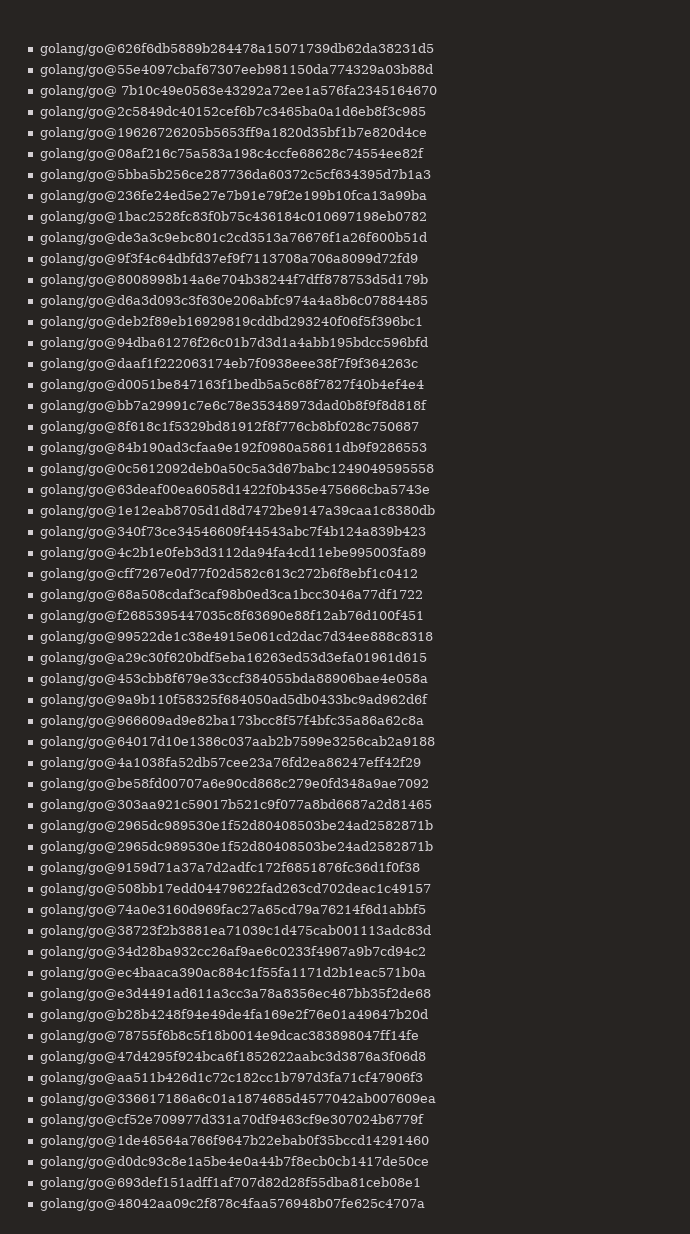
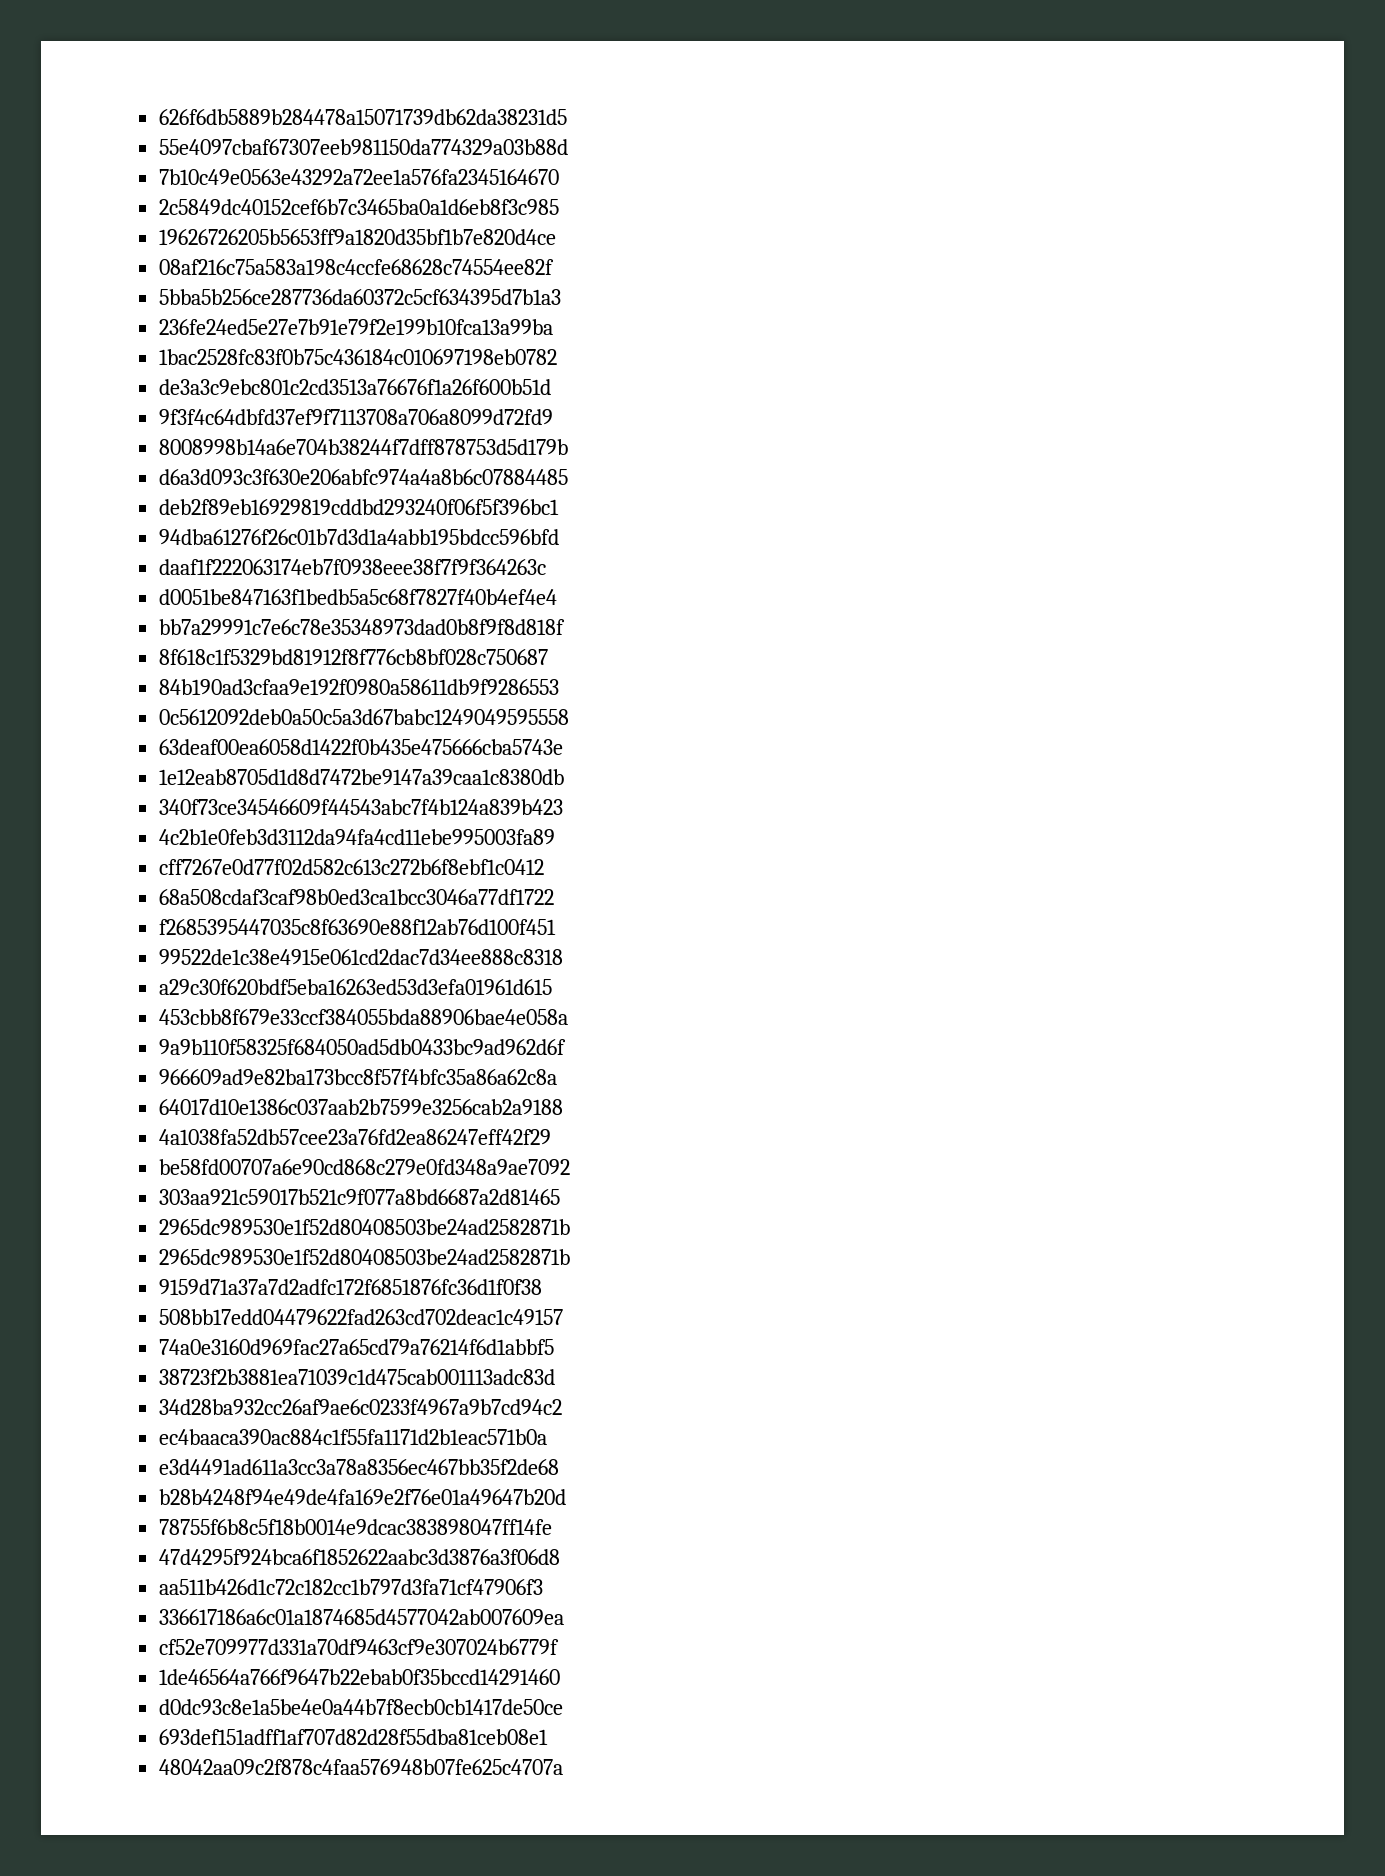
- golang/go@626f6db5889b284478a15071739db62da38231d5
- golang/go@55e4097cbaf67307eeb981150da774329a03b88d
- golang/go@ 7b10c49e0563e43292a72ee1a576fa2345164670
- golang/go@2c5849dc40152cef6b7c3465ba0a1d6eb8f3c985
- golang/go@19626726205b5653ff9a1820d35bf1b7e820d4ce
- golang/go@08af216c75a583a198c4ccfe68628c74554ee82f
- golang/go@5bba5b256ce287736da60372c5cf634395d7b1a3
- golang/go@236fe24ed5e27e7b91e79f2e199b10fca13a99ba
- golang/go@1bac2528fc83f0b75c436184c010697198eb0782
- golang/go@de3a3c9ebc801c2cd3513a76676f1a26f600b51d
- golang/go@9f3f4c64dbfd37ef9f7113708a706a8099d72fd9
- golang/go@8008998b14a6e704b38244f7dff878753d5d179b
- golang/go@d6a3d093c3f630e206abfc974a4a8b6c07884485
- golang/go@deb2f89eb16929819cddbd293240f06f5f396bc1
- golang/go@94dba61276f26c01b7d3d1a4abb195bdcc596bfd
- golang/go@daaf1f222063174eb7f0938eee38f7f9f364263c
- golang/go@d0051be847163f1bedb5a5c68f7827f40b4ef4e4
- golang/go@bb7a29991c7e6c78e35348973dad0b8f9f8d818f
- golang/go@8f618c1f5329bd81912f8f776cb8bf028c750687
- golang/go@84b190ad3cfaa9e192f0980a58611db9f9286553
- golang/go@0c5612092deb0a50c5a3d67babc1249049595558
- golang/go@63deaf00ea6058d1422f0b435e475666cba5743e
- golang/go@1e12eab8705d1d8d7472be9147a39caa1c8380db
- golang/go@340f73ce34546609f44543abc7f4b124a839b423
- golang/go@4c2b1e0feb3d3112da94fa4cd11ebe995003fa89
- golang/go@cff7267e0d77f02d582c613c272b6f8ebf1c0412
- golang/go@68a508cdaf3caf98b0ed3ca1bcc3046a77df1722
- golang/go@f2685395447035c8f63690e88f12ab76d100f451
- golang/go@99522de1c38e4915e061cd2dac7d34ee888c8318
- golang/go@a29c30f620bdf5eba16263ed53d3efa01961d615
- golang/go@453cbb8f679e33ccf384055bda88906bae4e058a
- golang/go@9a9b110f58325f684050ad5db0433bc9ad962d6f
- golang/go@966609ad9e82ba173bcc8f57f4bfc35a86a62c8a
- golang/go@64017d10e1386c037aab2b7599e3256cab2a9188
- golang/go@4a1038fa52db57cee23a76fd2ea86247eff42f29
- golang/go@be58fd00707a6e90cd868c279e0fd348a9ae7092
- golang/go@303aa921c59017b521c9f077a8bd6687a2d81465
- golang/go@2965dc989530e1f52d80408503be24ad2582871b
- golang/go@2965dc989530e1f52d80408503be24ad2582871b
- golang/go@9159d71a37a7d2adfc172f6851876fc36d1f0f38
- golang/go@508bb17edd04479622fad263cd702deac1c49157
- golang/go@74a0e3160d969fac27a65cd79a76214f6d1abbf5
- golang/go@38723f2b3881ea71039c1d475cab001113adc83d
- golang/go@34d28ba932cc26af9ae6c0233f4967a9b7cd94c2
- golang/go@ec4baaca390ac884c1f55fa1171d2b1eac571b0a
- golang/go@e3d4491ad611a3cc3a78a8356ec467bb35f2de68
- golang/go@b28b4248f94e49de4fa169e2f76e01a49647b20d
- golang/go@78755f6b8c5f18b0014e9dcac383898047ff14fe
- golang/go@47d4295f924bca6f1852622aabc3d3876a3f06d8
- golang/go@aa511b426d1c72c182cc1b797d3fa71cf47906f3
- golang/go@336617186a6c01a1874685d4577042ab007609ea
- golang/go@cf52e709977d331a70df9463cf9e307024b6779f
- golang/go@1de46564a766f9647b22ebab0f35bccd14291460
- golang/go@d0dc93c8e1a5be4e0a44b7f8ecb0cb1417de50ce
- golang/go@693def151adff1af707d82d28f55dba81ceb08e1
- golang/go@48042aa09c2f878c4faa576948b07fe625c4707a
+ 626f6db5889b284478a15071739db62da38231d5
+ 55e4097cbaf67307eeb981150da774329a03b88d
+ 7b10c49e0563e43292a72ee1a576fa2345164670
+ 2c5849dc40152cef6b7c3465ba0a1d6eb8f3c985
+ 19626726205b5653ff9a1820d35bf1b7e820d4ce
+ 08af216c75a583a198c4ccfe68628c74554ee82f
+ 5bba5b256ce287736da60372c5cf634395d7b1a3
+ 236fe24ed5e27e7b91e79f2e199b10fca13a99ba
+ 1bac2528fc83f0b75c436184c010697198eb0782
+ de3a3c9ebc801c2cd3513a76676f1a26f600b51d
+ 9f3f4c64dbfd37ef9f7113708a706a8099d72fd9
+ 8008998b14a6e704b38244f7dff878753d5d179b
+ d6a3d093c3f630e206abfc974a4a8b6c07884485
+ deb2f89eb16929819cddbd293240f06f5f396bc1
+ 94dba61276f26c01b7d3d1a4abb195bdcc596bfd
+ daaf1f222063174eb7f0938eee38f7f9f364263c
+ d0051be847163f1bedb5a5c68f7827f40b4ef4e4
+ bb7a29991c7e6c78e35348973dad0b8f9f8d818f
+ 8f618c1f5329bd81912f8f776cb8bf028c750687
+ 84b190ad3cfaa9e192f0980a58611db9f9286553
+ 0c5612092deb0a50c5a3d67babc1249049595558
+ 63deaf00ea6058d1422f0b435e475666cba5743e
+ 1e12eab8705d1d8d7472be9147a39caa1c8380db
+ 340f73ce34546609f44543abc7f4b124a839b423
+ 4c2b1e0feb3d3112da94fa4cd11ebe995003fa89
+ cff7267e0d77f02d582c613c272b6f8ebf1c0412
+ 68a508cdaf3caf98b0ed3ca1bcc3046a77df1722
+ f2685395447035c8f63690e88f12ab76d100f451
+ 99522de1c38e4915e061cd2dac7d34ee888c8318
+ a29c30f620bdf5eba16263ed53d3efa01961d615
+ 453cbb8f679e33ccf384055bda88906bae4e058a
+ 9a9b110f58325f684050ad5db0433bc9ad962d6f
+ 966609ad9e82ba173bcc8f57f4bfc35a86a62c8a
+ 64017d10e1386c037aab2b7599e3256cab2a9188
+ 4a1038fa52db57cee23a76fd2ea86247eff42f29
+ be58fd00707a6e90cd868c279e0fd348a9ae7092
+ 303aa921c59017b521c9f077a8bd6687a2d81465
+ 2965dc989530e1f52d80408503be24ad2582871b
+ 2965dc989530e1f52d80408503be24ad2582871b
+ 9159d71a37a7d2adfc172f6851876fc36d1f0f38
+ 508bb17edd04479622fad263cd702deac1c49157
+ 74a0e3160d969fac27a65cd79a76214f6d1abbf5
+ 38723f2b3881ea71039c1d475cab001113adc83d
+ 34d28ba932cc26af9ae6c0233f4967a9b7cd94c2
+ ec4baaca390ac884c1f55fa1171d2b1eac571b0a
+ e3d4491ad611a3cc3a78a8356ec467bb35f2de68
+ b28b4248f94e49de4fa169e2f76e01a49647b20d
+ 78755f6b8c5f18b0014e9dcac383898047ff14fe
+ 47d4295f924bca6f1852622aabc3d3876a3f06d8
+ aa511b426d1c72c182cc1b797d3fa71cf47906f3
+ 336617186a6c01a1874685d4577042ab007609ea
+ cf52e709977d331a70df9463cf9e307024b6779f
+ 1de46564a766f9647b22ebab0f35bccd14291460
+ d0dc93c8e1a5be4e0a44b7f8ecb0cb1417de50ce
+ 693def151adff1af707d82d28f55dba81ceb08e1
+ 48042aa09c2f878c4faa576948b07fe625c4707a

